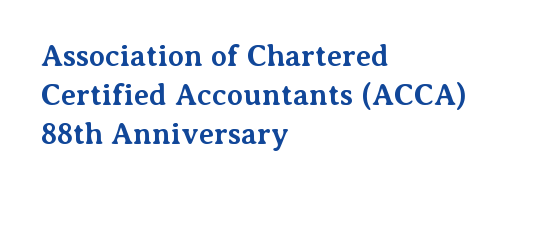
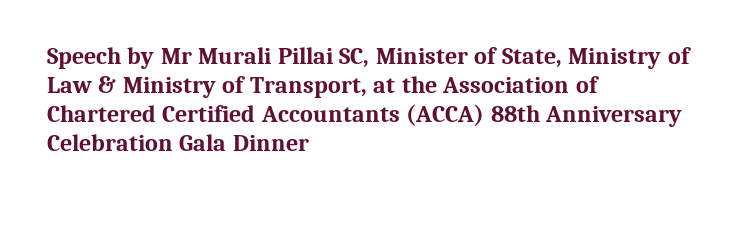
- Association of Chartered Certified Accountants (ACCA) 88th Anniversary
+ Speech by Mr Murali Pillai SC, Minister of State, Ministry of Law & Ministry of Transport, at the Association of Chartered Certified Accountants (ACCA) 88th Anniversary Celebration Gala Dinner

